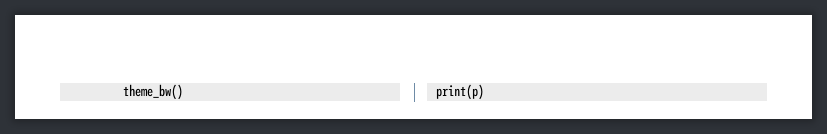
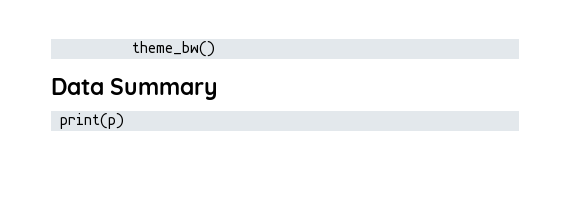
+ Data Summary

